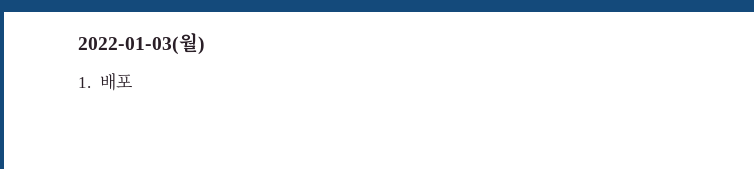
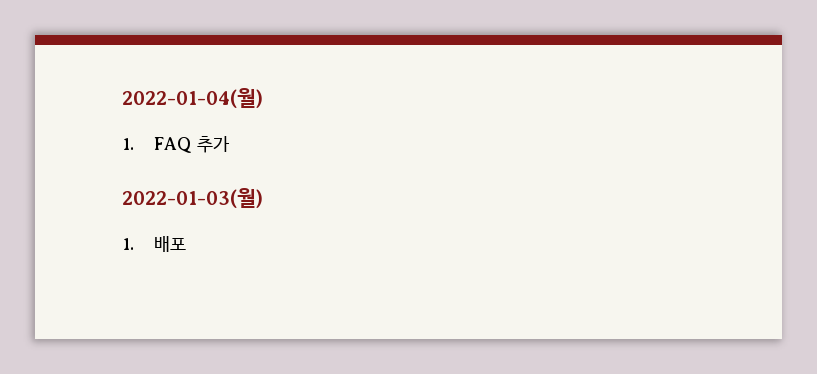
+ 2022-01-04(월)
+ 1. FAQ 추가

